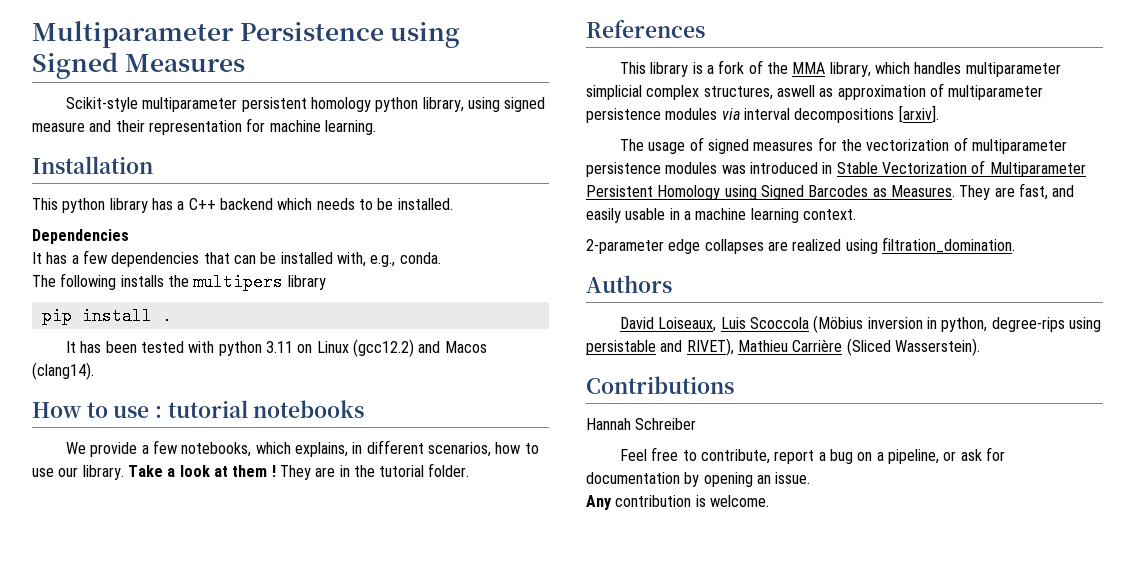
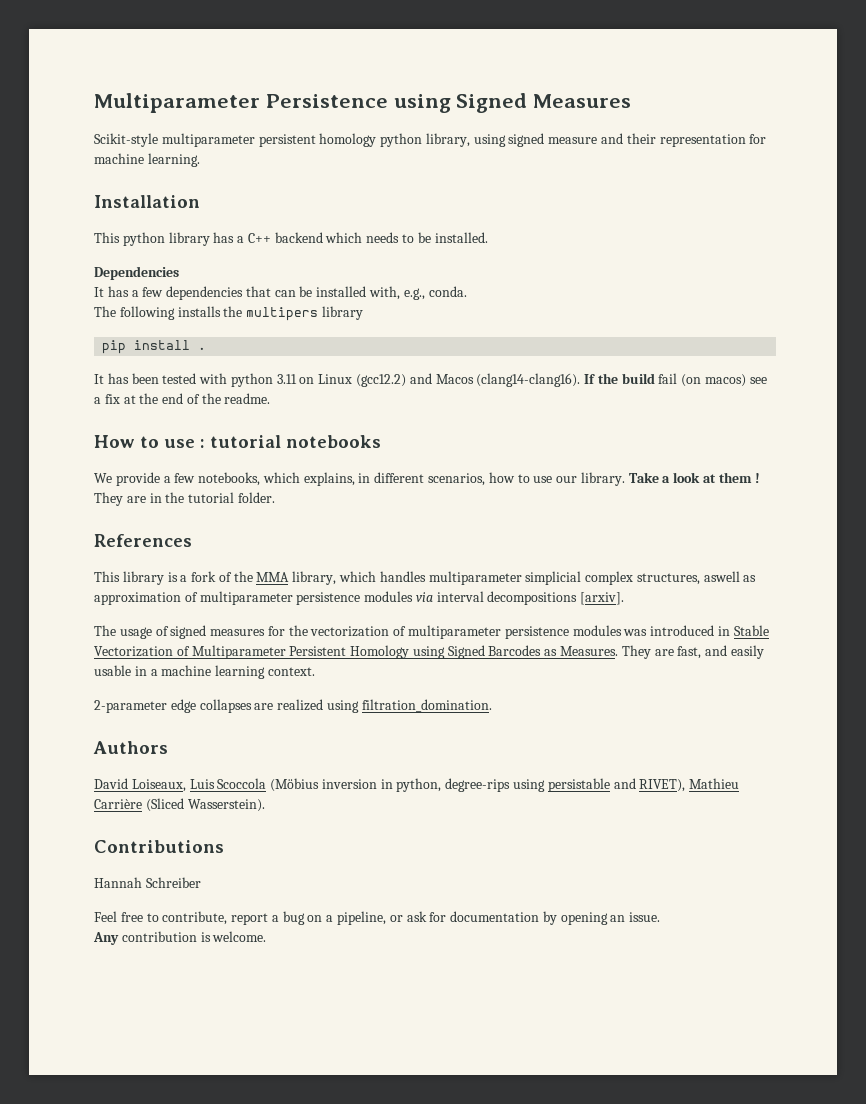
- It has been tested with python 3.11 on Linux (gcc12.2) and Macos (clang14).
+ It has been tested with python 3.11 on Linux (gcc12.2) and Macos (clang14-clang16). If the build fail (on macos) see a fix at the end of the readme.

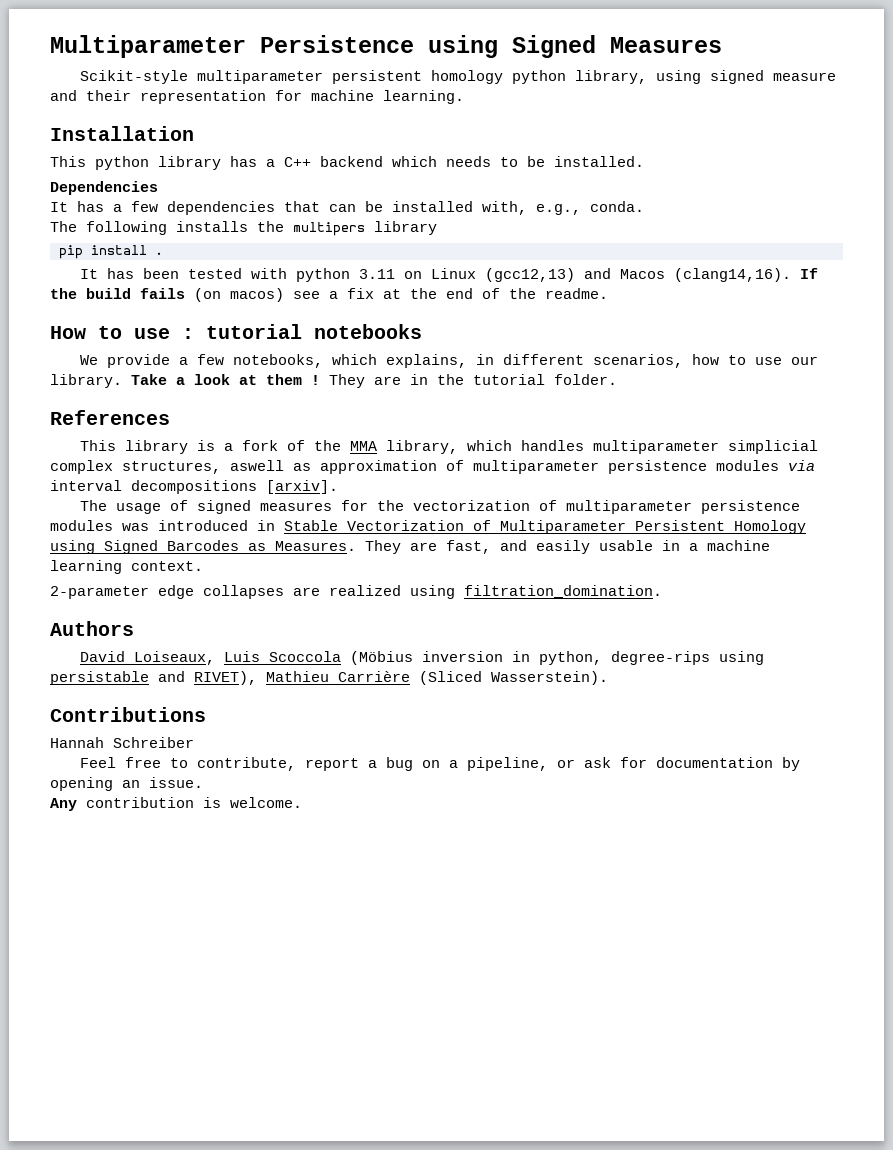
- It has been tested with python 3.11 on Linux (gcc12.2) and Macos (clang14-clang16).
+ It has been tested with python 3.11 on Linux (gcc12,13) and Macos (clang14,16).
- If the build fail (on macos) see a fix at the end of the readme.
+ If the build fails (on macos) see a fix at the end of the readme.

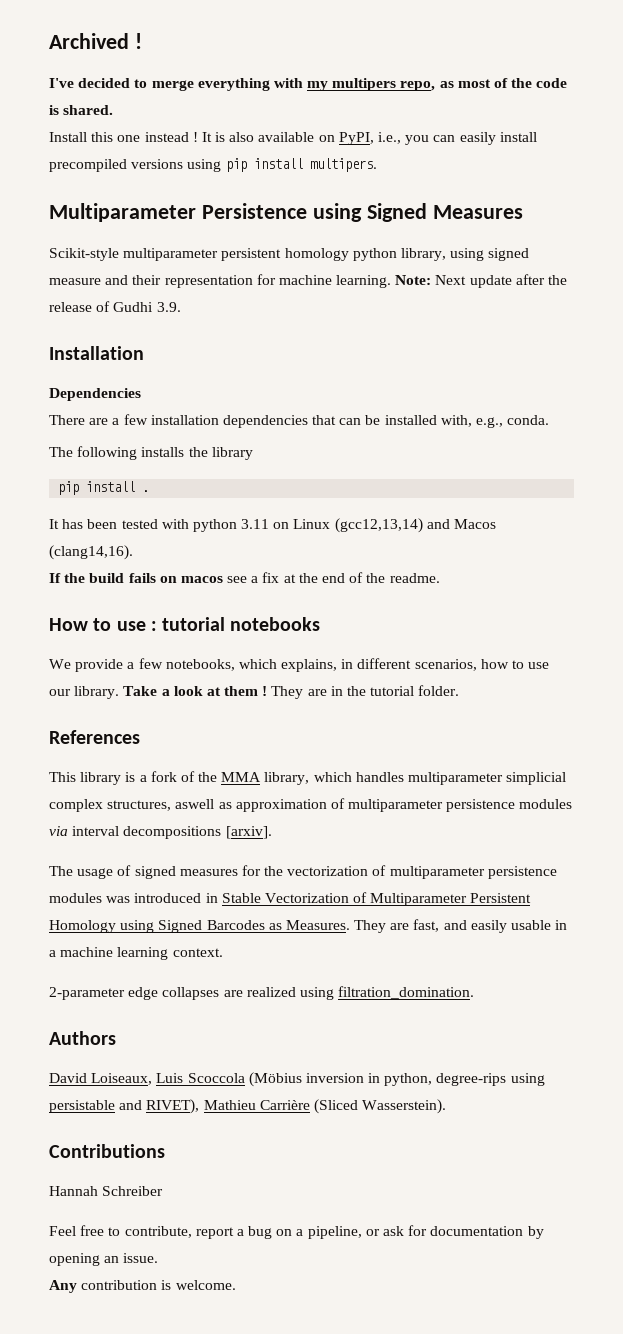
+ Archived !
+ I've decided to merge everything with my multipers repo, as most of the code is shared.
+ Install this one instead ! It is also available on PyPI, i.e., you can easily install precompiled versions using pip install multipers.
- Scikit-style multiparameter persistent homology python library, using signed measure and their representation for machine learning.
+ Scikit-style multiparameter persistent homology python library, using signed measure and their representation for machine learning. Note: Next update after the release of Gudhi 3.9.
  Installation
- This python library has a C++ backend which needs to be installed.
- It has a few dependencies that can be installed with, e.g., conda.
+ There are a few installation dependencies that can be installed with, e.g., conda.
- The following installs the multipers library
+ The following installs the library
- It has been tested with python 3.11 on Linux (gcc12,13) and Macos (clang14,16). If the build fails (on macos) see a fix at the end of the readme.
+ It has been tested with python 3.11 on Linux (gcc12,13,14) and Macos (clang14,16).
+ If the build fails on macos see a fix at the end of the readme.

